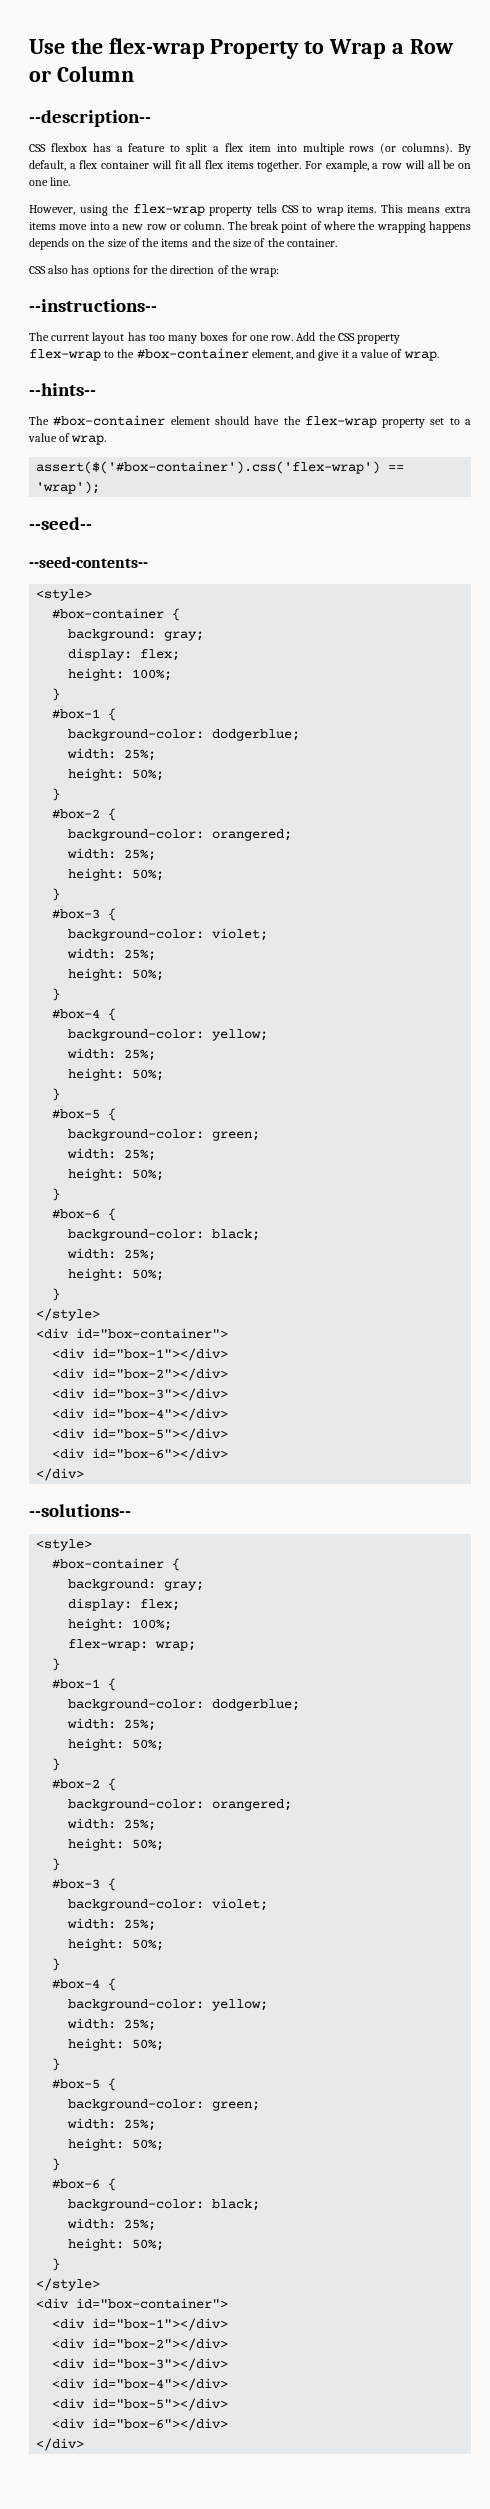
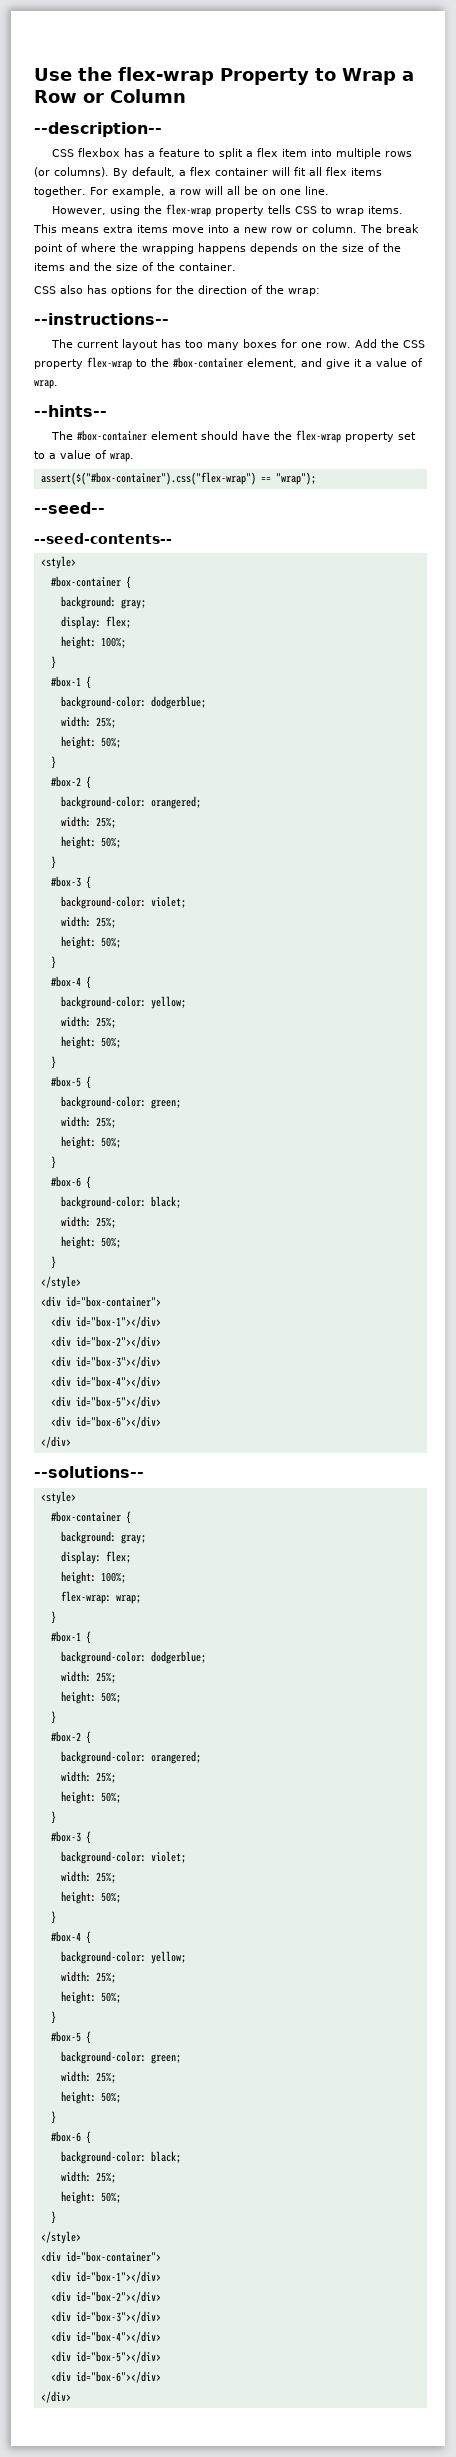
- assert($('#box-container').css('flex-wrap') == 'wrap');
+ assert($("#box-container").css("flex-wrap") == "wrap");

